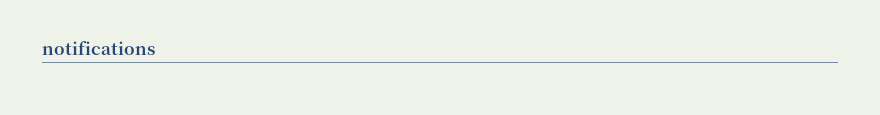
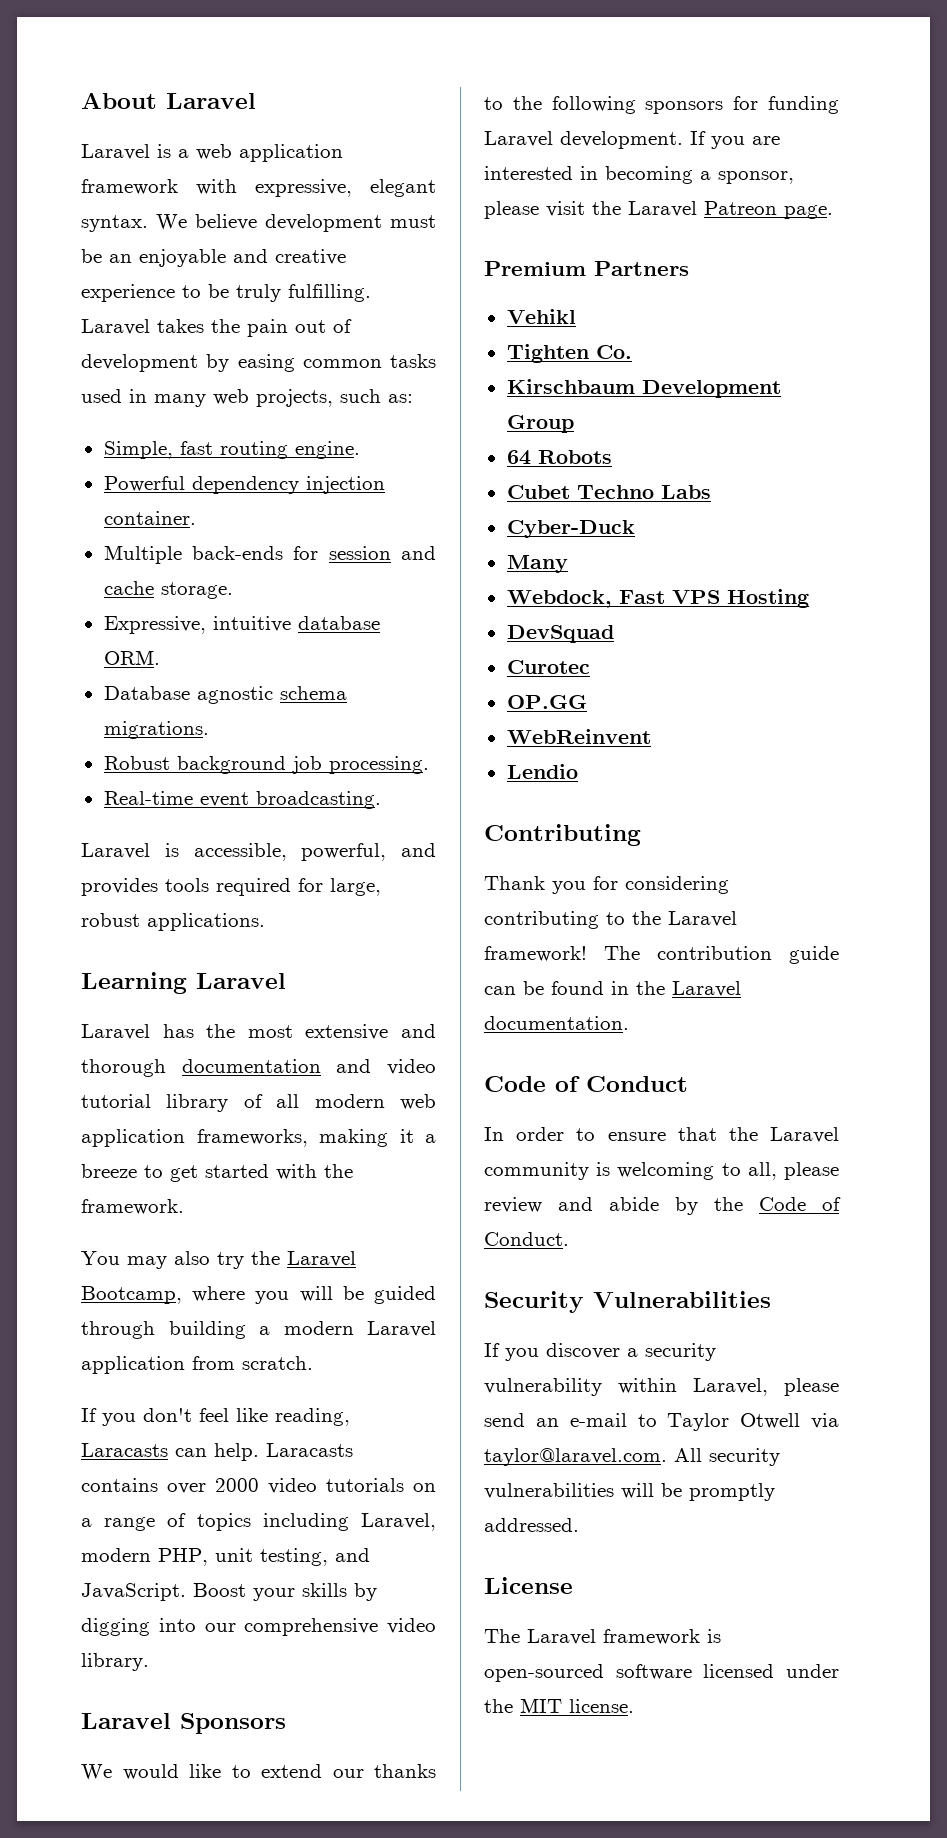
- notifications
+ About Laravel
+ Laravel is a web application framework with expressive, elegant syntax. We believe development must be an enjoyable and creative experience to be truly fulfilling. Laravel takes the pain out of development by easing common tasks used in many web projects, such as:
+ Simple, fast routing engine.
+ Powerful dependency injection container.
+ Multiple back-ends for session and cache storage.
+ Expressive, intuitive database ORM.
+ Database agnostic schema migrations.
+ Robust background job processing.
+ Real-time event broadcasting.
+ Laravel is accessible, powerful, and provides tools required for large, robust applications.
+ Learning Laravel
+ Laravel has the most extensive and thorough documentation and video tutorial library of all modern web application frameworks, making it a breeze to get started with the framework.
+ You may also try the Laravel Bootcamp, where you will be guided through building a modern Laravel application from scratch.
+ If you don't feel like reading, Laracasts can help. Laracasts contains over 2000 video tutorials on a range of topics including Laravel, modern PHP, unit testing, and JavaScript. Boost your skills by digging into our comprehensive video library.
+ Laravel Sponsors
+ We would like to extend our thanks to the following sponsors for funding Laravel development. If you are interested in becoming a sponsor, please visit the Laravel Patreon page.
+ Premium Partners
+ Vehikl
+ Tighten Co.
+ Kirschbaum Development Group
+ 64 Robots
+ Cubet Techno Labs
+ Cyber-Duck
+ Many
+ Webdock, Fast VPS Hosting
+ DevSquad
+ Curotec
+ OP.GG
+ WebReinvent
+ Lendio
+ Contributing
+ Thank you for considering contributing to the Laravel framework! The contribution guide can be found in the Laravel documentation.
+ Code of Conduct
+ In order to ensure that the Laravel community is welcoming to all, please review and abide by the Code of Conduct.
+ Security Vulnerabilities
+ If you discover a security vulnerability within Laravel, please send an e-mail to Taylor Otwell via taylor@laravel.com. All security vulnerabilities will be promptly addressed.
+ License
+ The Laravel framework is open-sourced software licensed under the MIT license.

